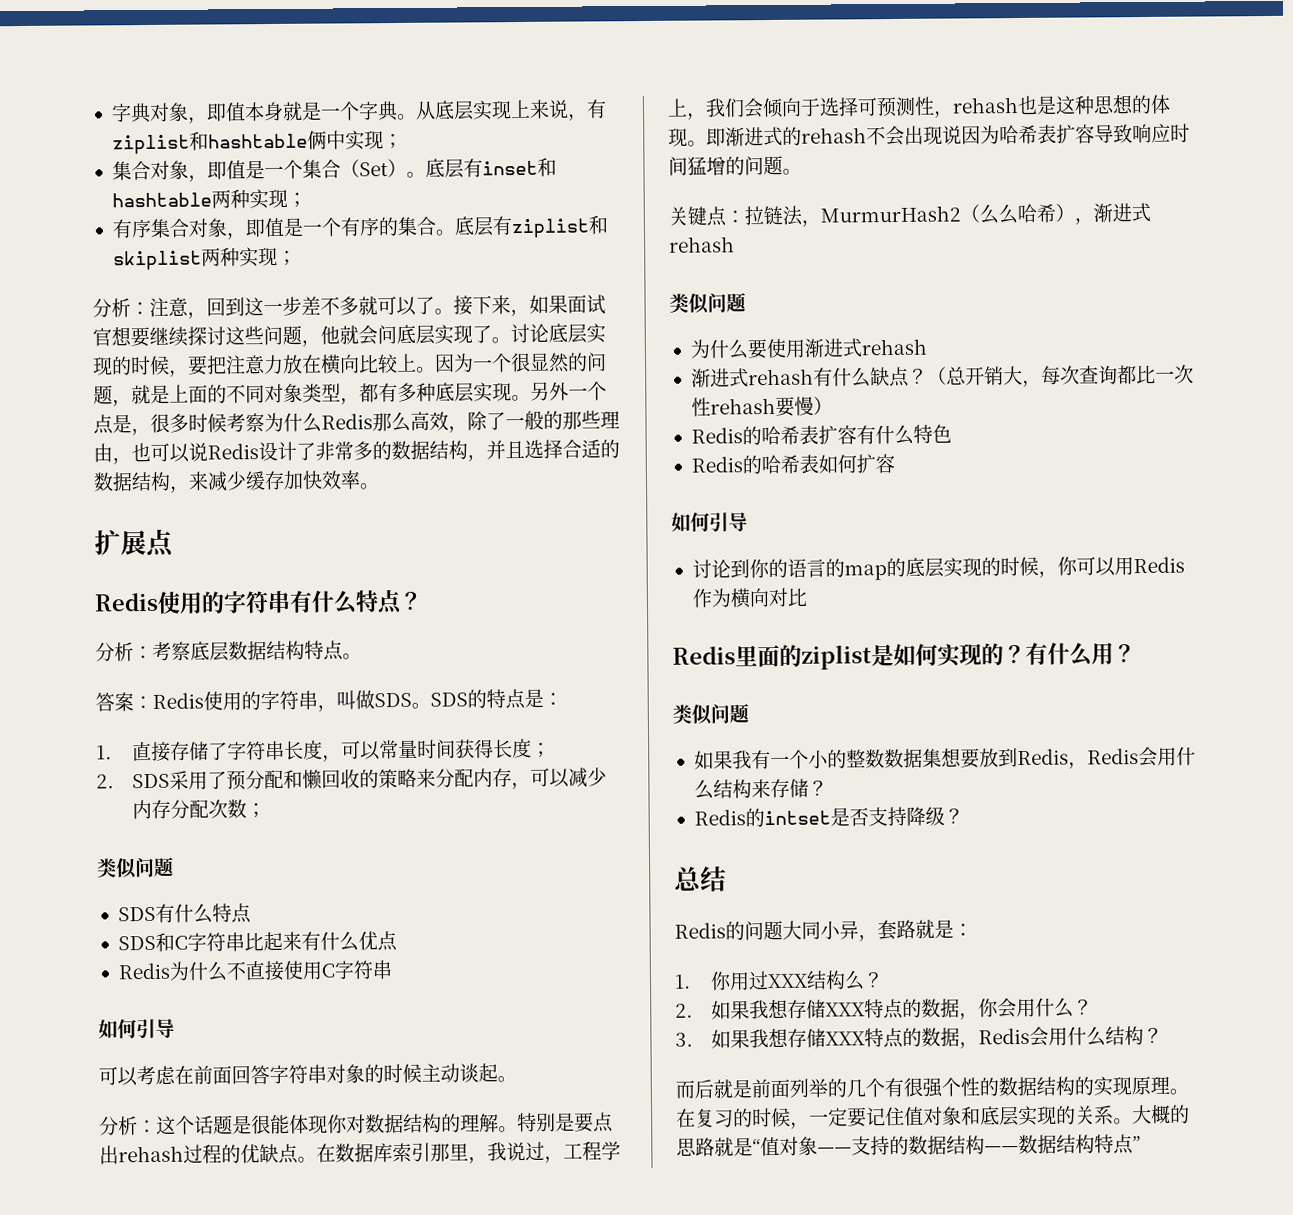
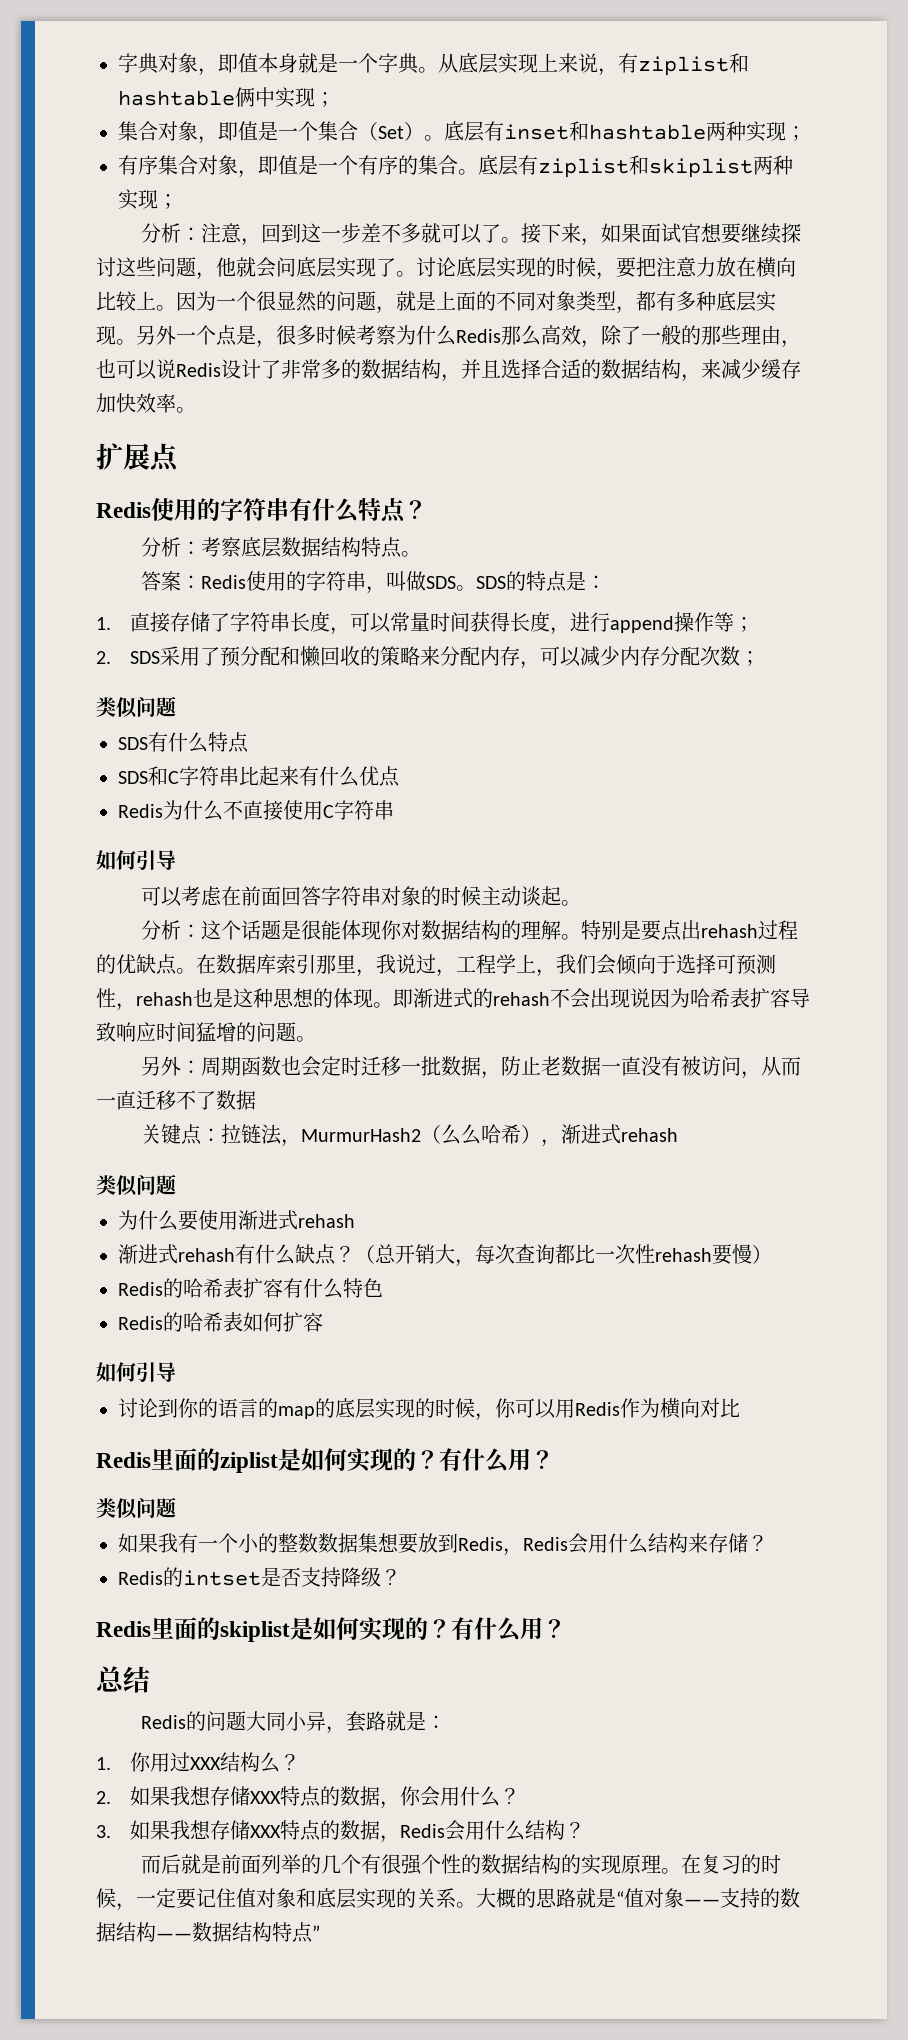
- 1.直接存储了字符串长度，可以常量时间获得长度；
+ 1.直接存储了字符串长度，可以常量时间获得长度，进行append操作等；
+ 另外：周期函数也会定时迁移一批数据，防止老数据一直没有被访问，从而一直迁移不了数据
+ Redis里面的skiplist是如何实现的？有什么用？

